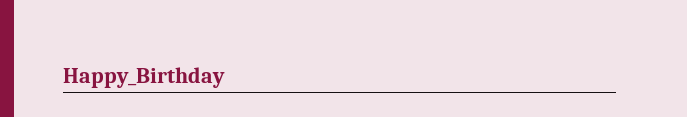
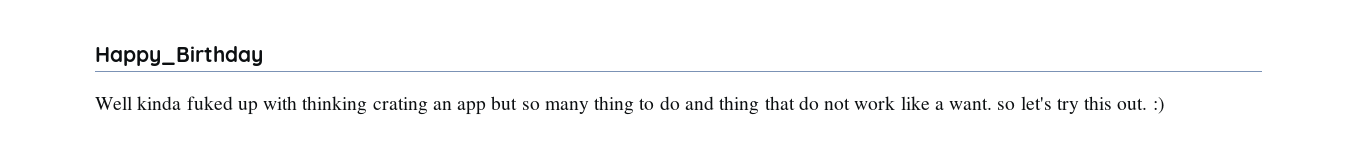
+ Well kinda fuked up with thinking crating an app but so many thing to do and thing that do not work like a want. so let's try this out. :)

